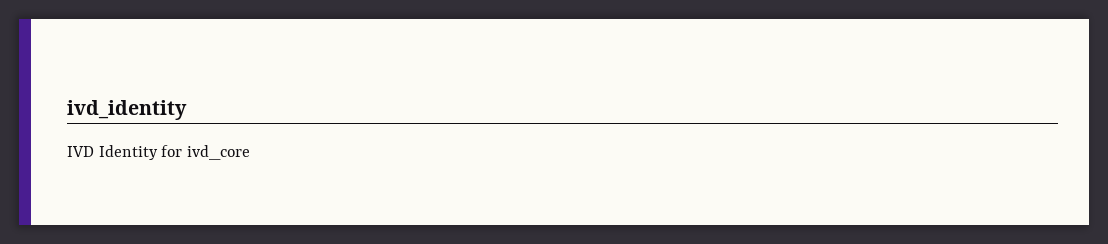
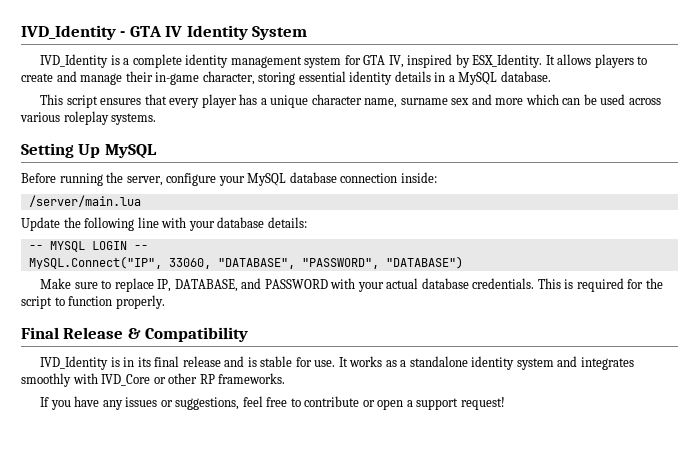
- ivd_identity
- IVD Identity for ivd_core
+ IVD_Identity - GTA IV Identity System
+ IVD_Identity is a complete identity management system for GTA IV, inspired by ESX_Identity. It allows players to create and manage their in-game character, storing essential identity details in a MySQL database.
+ This script ensures that every player has a unique character name, surname sex and more which can be used across various roleplay systems.
+ Setting Up MySQL
+ Before running the server, configure your MySQL database connection inside:
+ /server/main.lua
+ Update the following line with your database details:
+ -- MYSQL LOGIN --
+ MySQL.Connect("IP", 33060, "DATABASE", "PASSWORD", "DATABASE")
+ Make sure to replace IP, DATABASE, and PASSWORD with your actual database credentials. This is required for the script to function properly.
+ Final Release & Compatibility
+ IVD_Identity is in its final release and is stable for use. It works as a standalone identity system and integrates smoothly with IVD_Core or other RP frameworks.
+ If you have any issues or suggestions, feel free to contribute or open a support request!

